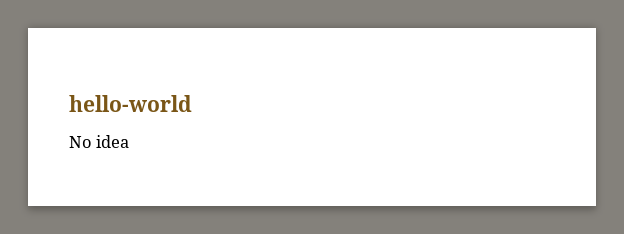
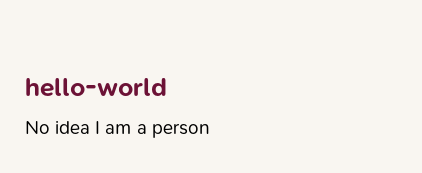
- No idea
+ No idea I am a person

